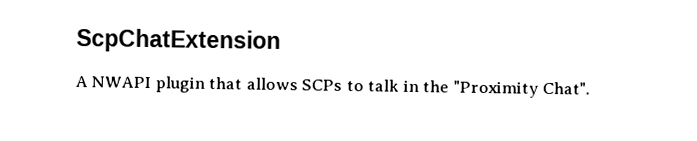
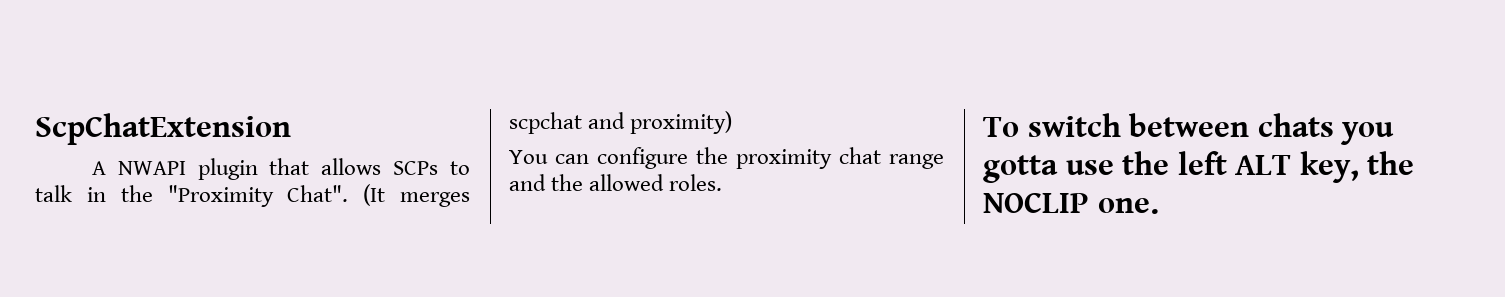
+ (It merges scpchat and proximity)
+ You can configure the proximity chat range and the allowed roles.
+ To switch between chats you gotta use the left ALT key, the NOCLIP one.

